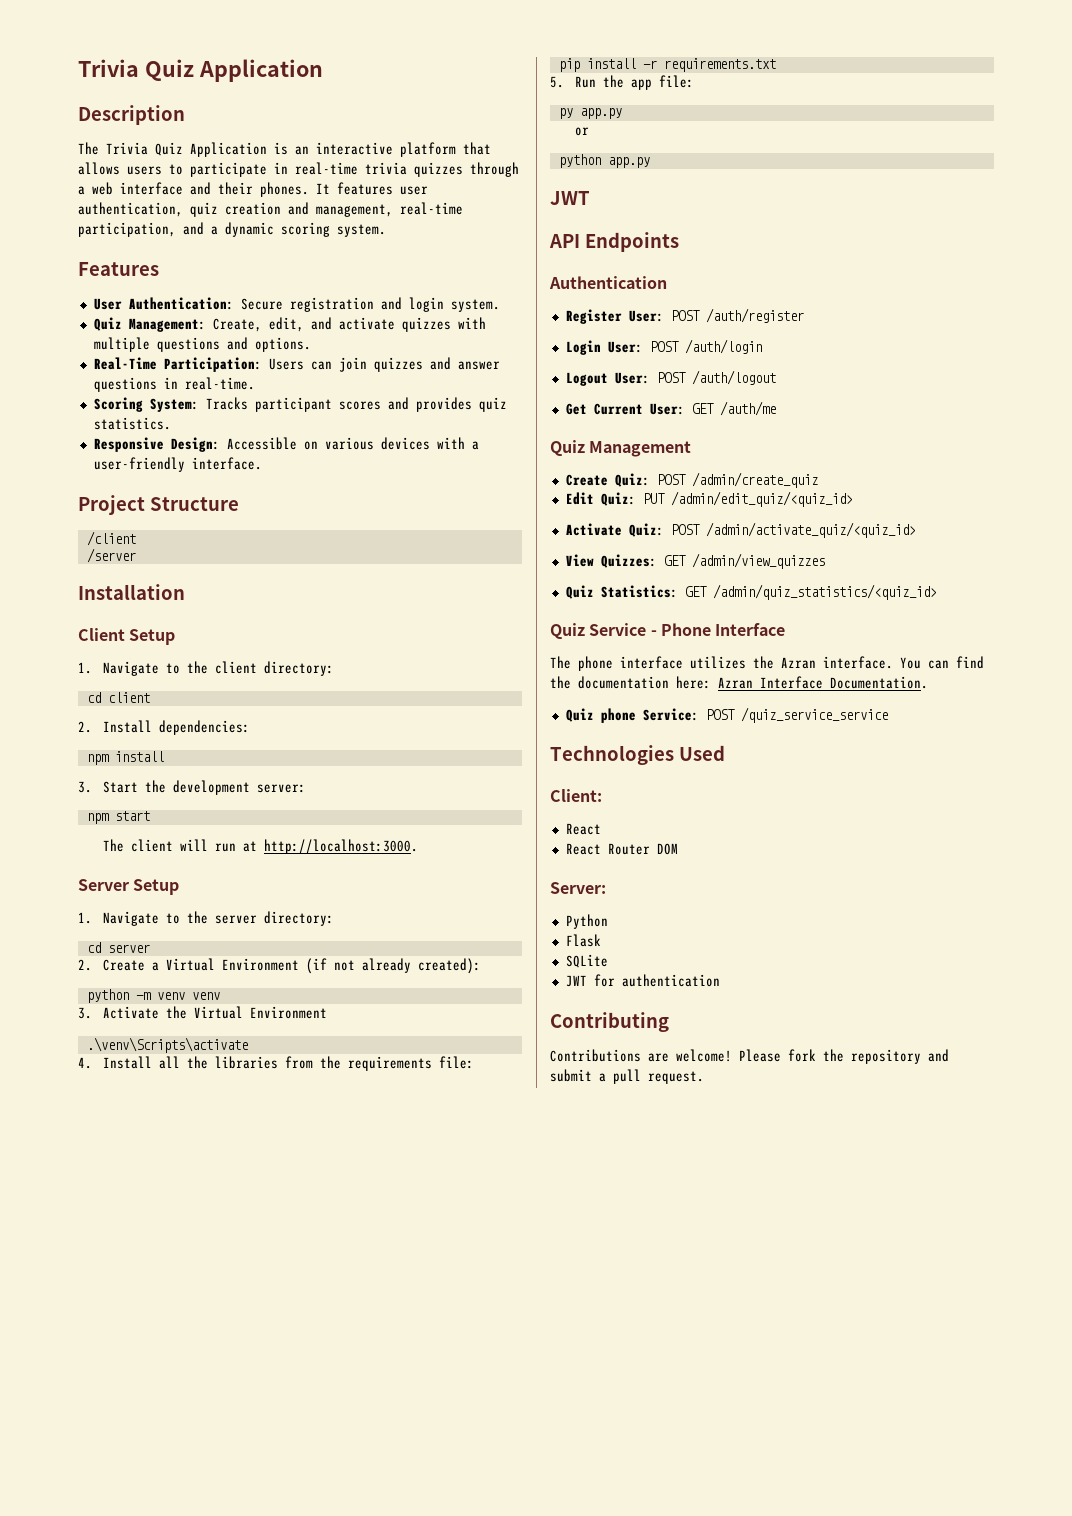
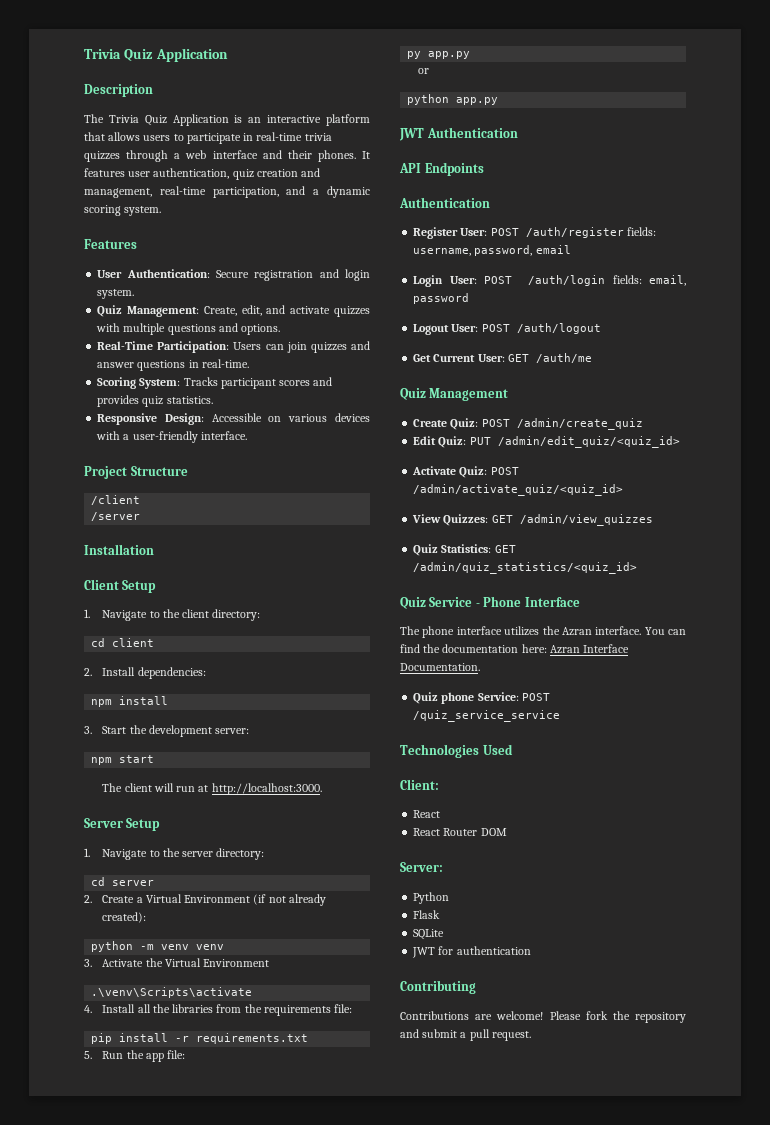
  python app.py
- JWT
+ JWT Authentication
- Register User: POST /auth/register
+ Register User: POST /auth/register fields: username, password, email
- Login User: POST /auth/login
+ Login User: POST /auth/login fields: email, password

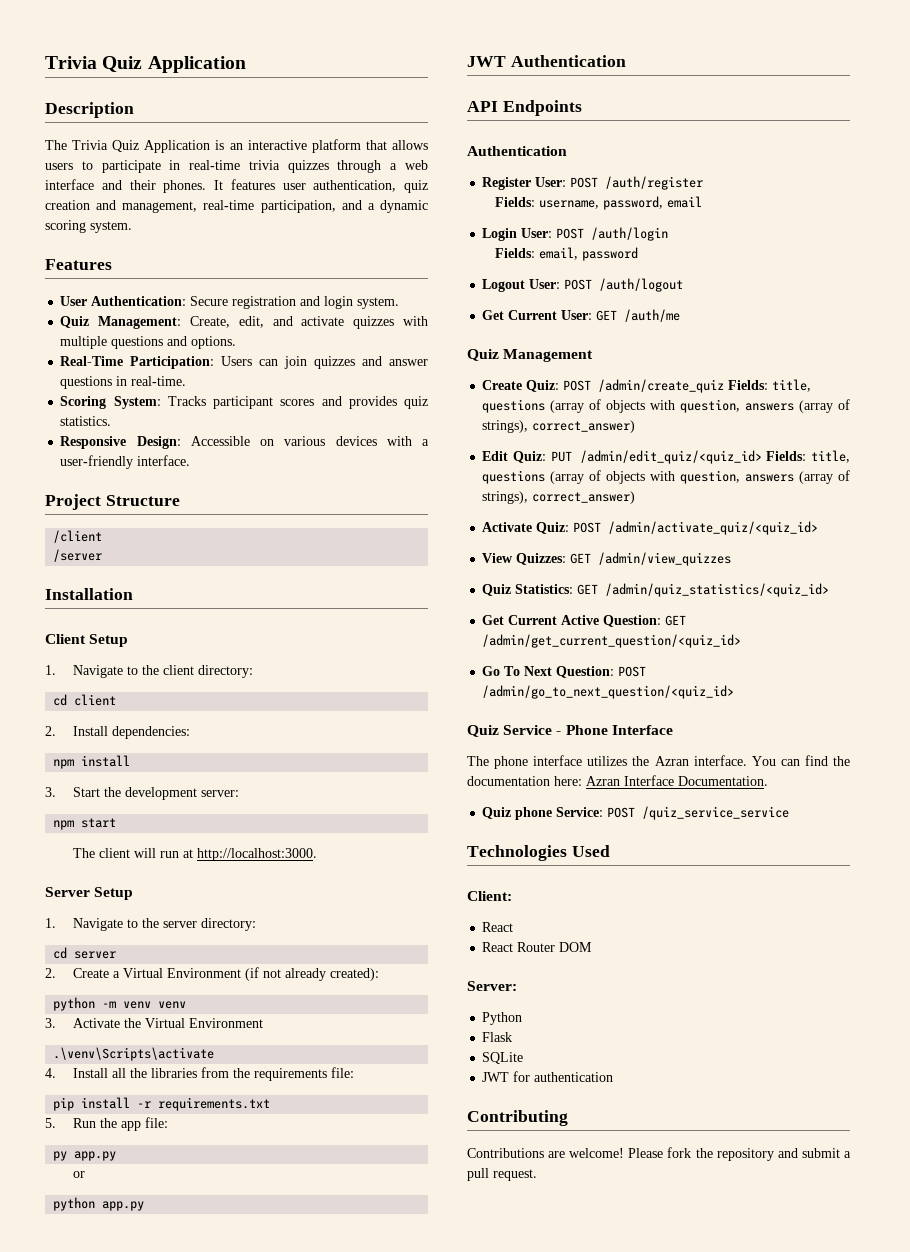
- Register User: POST /auth/register fields: username, password, email
+ Register User: POST /auth/register
+ Fields: username, password, email
- Login User: POST /auth/login fields: email, password
+ Login User: POST /auth/login
+ Fields: email, password
- Create Quiz: POST /admin/create_quiz
- Edit Quiz: PUT /admin/edit_quiz/<quiz_id>
+ Create Quiz: POST /admin/create_quiz Fields: title, questions (array of objects with question, answers (array of strings), correct_answer)
+ Edit Quiz: PUT /admin/edit_quiz/<quiz_id> Fields: title, questions (array of objects with question, answers (array of strings), correct_answer)
+ Get Current Active Question: GET /admin/get_current_question/<quiz_id>
+ Go To Next Question: POST /admin/go_to_next_question/<quiz_id>

